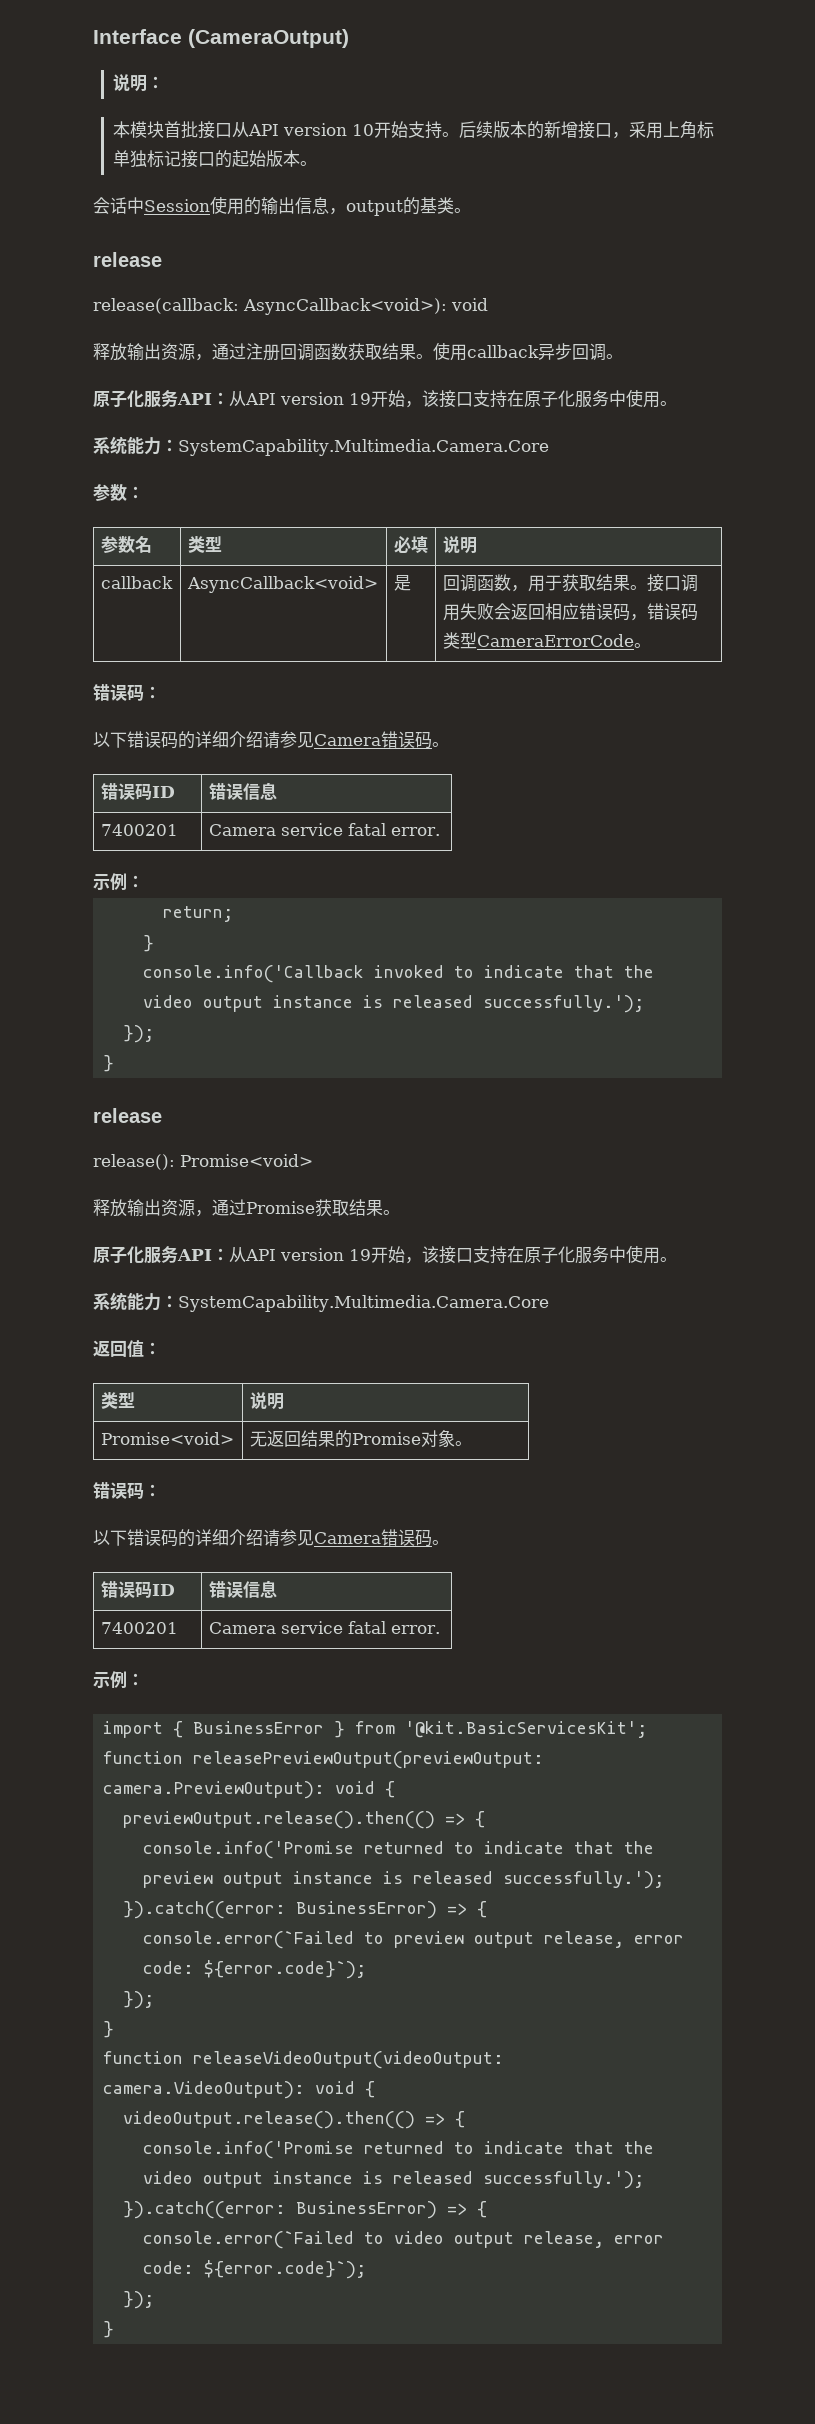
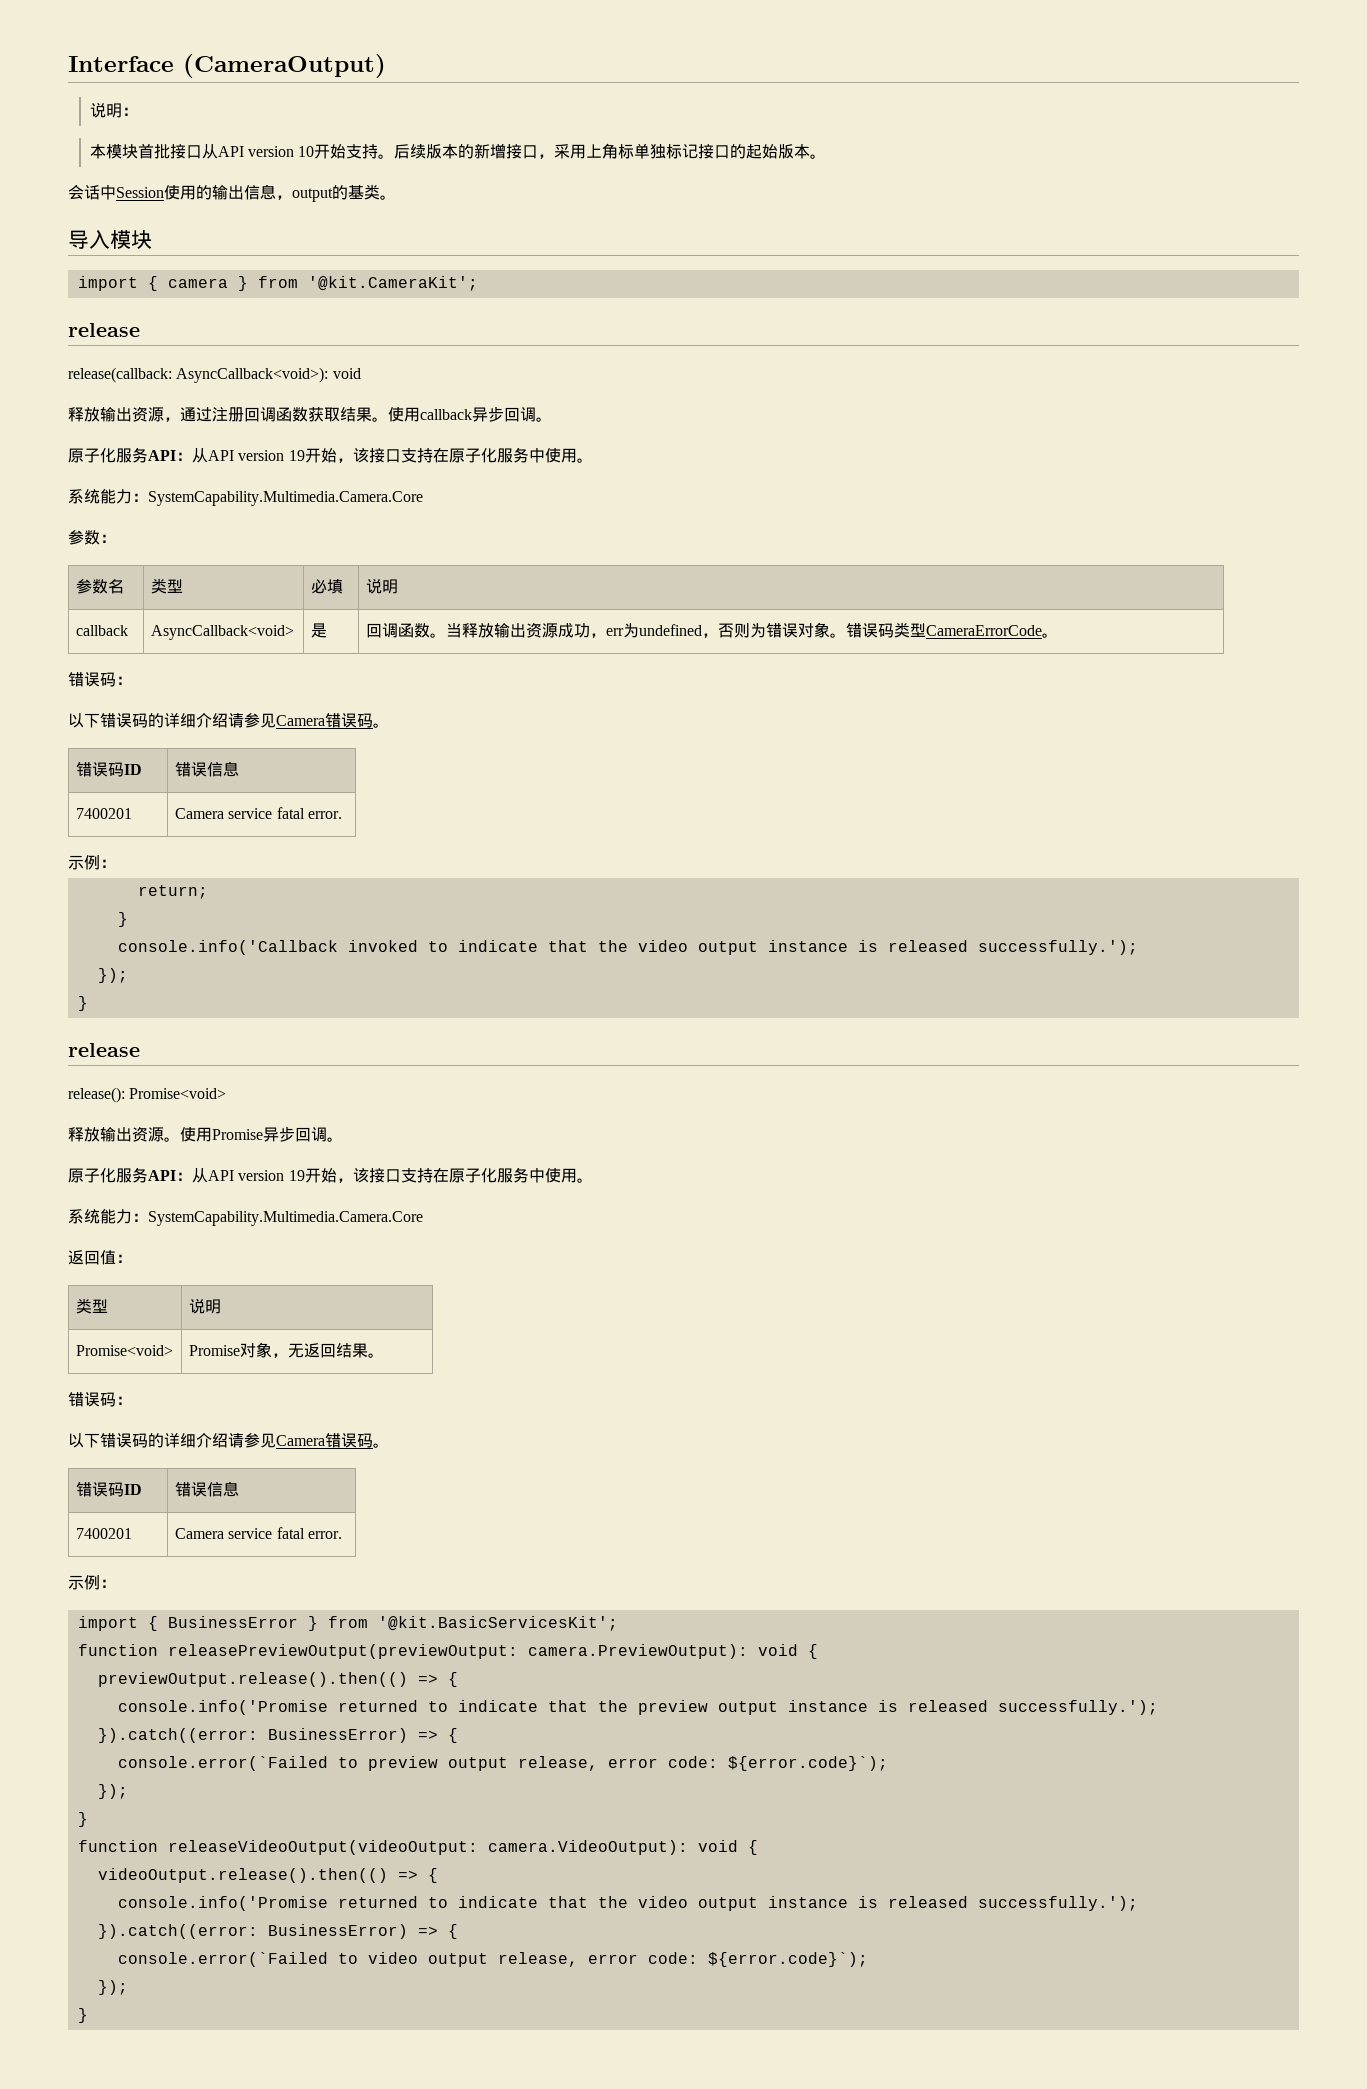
+ 导入模块
+ import { camera } from '@kit.CameraKit';
- callback | AsyncCallback<void> | 是 | 回调函数，用于获取结果。接口调用失败会返回相应错误码，错误码类型CameraErrorCode。
+ callback | AsyncCallback<void> | 是 | 回调函数。当释放输出资源成功，err为undefined，否则为错误对象。错误码类型CameraErrorCode。
- 释放输出资源，通过Promise获取结果。
+ 释放输出资源。使用Promise异步回调。
- Promise<void> | 无返回结果的Promise对象。
+ Promise<void> | Promise对象，无返回结果。

